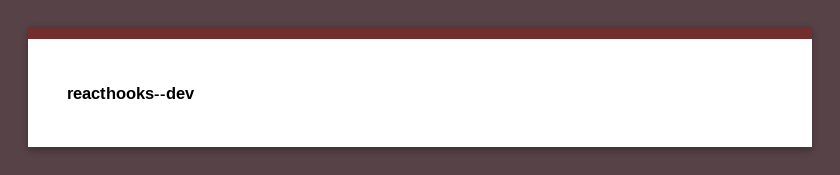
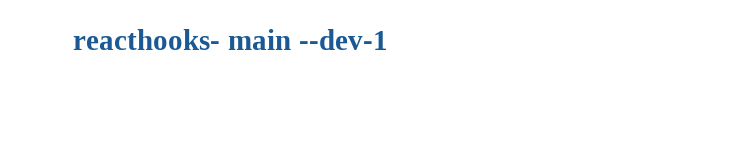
- reacthooks--dev
+ reacthooks- main --dev-1

